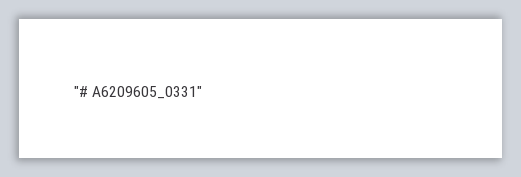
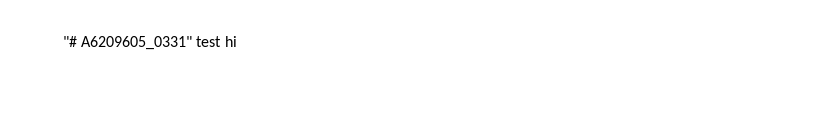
- "# A6209605_0331"
+ "# A6209605_0331" test hi

